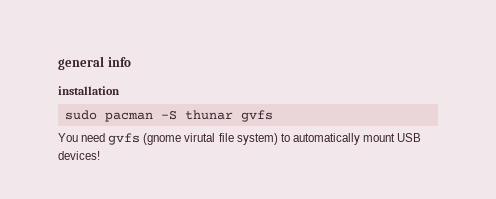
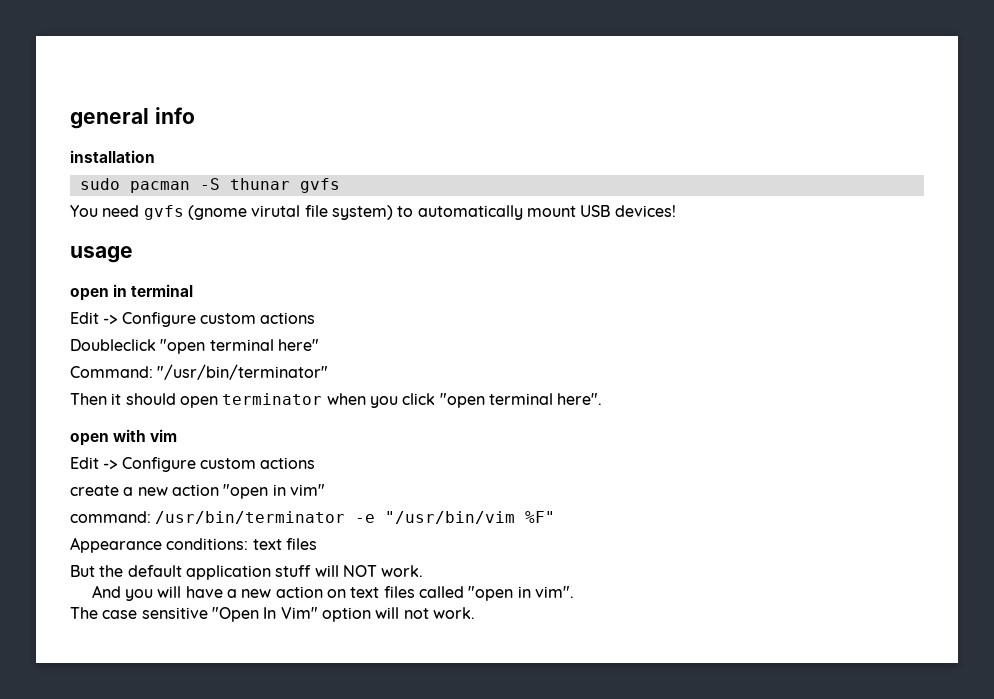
+ usage
+ open in terminal
+ Edit -> Configure custom actions
+ Doubleclick "open terminal here"
+ Command: "/usr/bin/terminator"
+ Then it should open terminator when you click "open terminal here".
+ open with vim
+ Edit -> Configure custom actions
+ create a new action "open in vim"
+ command: /usr/bin/terminator -e "/usr/bin/vim %F"
+ Appearance conditions: text files
+ But the default application stuff will NOT work.
+ And you will have a new action on text files called "open in vim".
+ The case sensitive "Open In Vim" option will not work.

